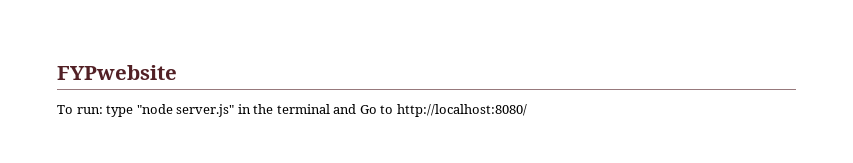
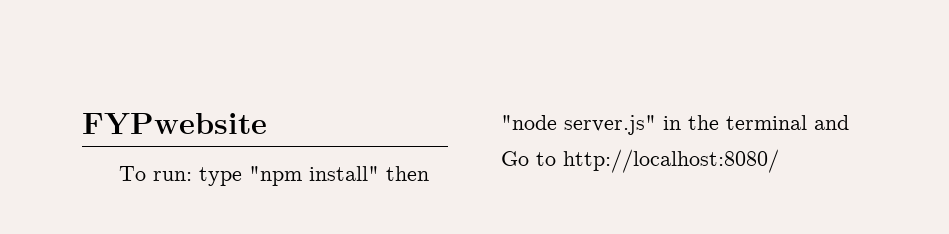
- To run: type "node server.js" in the terminal and Go to http://localhost:8080/
+ To run: type "npm install" then "node server.js" in the terminal and Go to http://localhost:8080/

